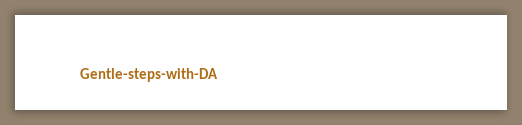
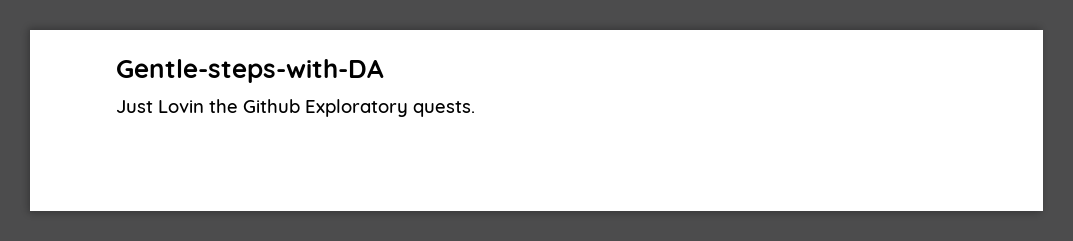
+ Just Lovin the Github Exploratory quests.

